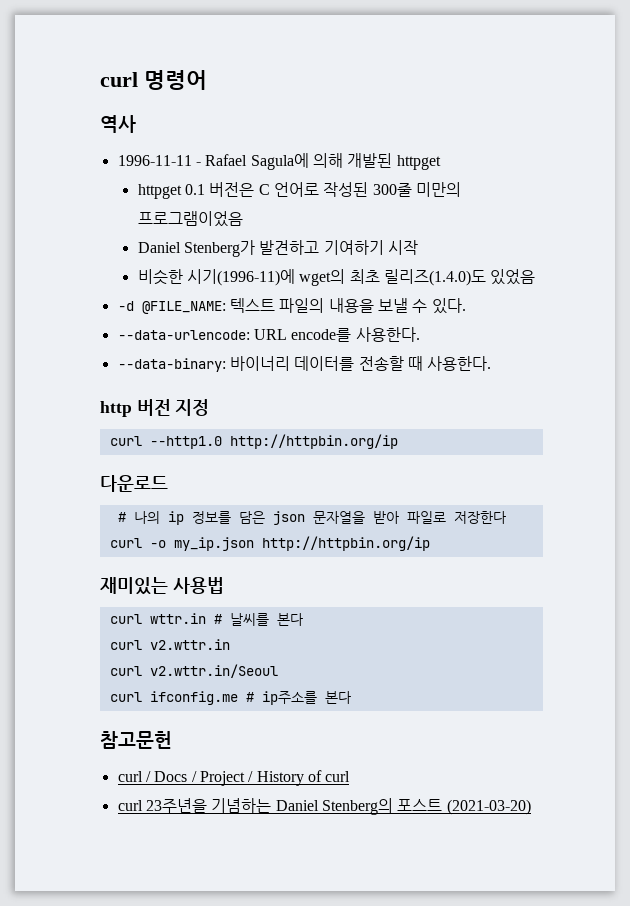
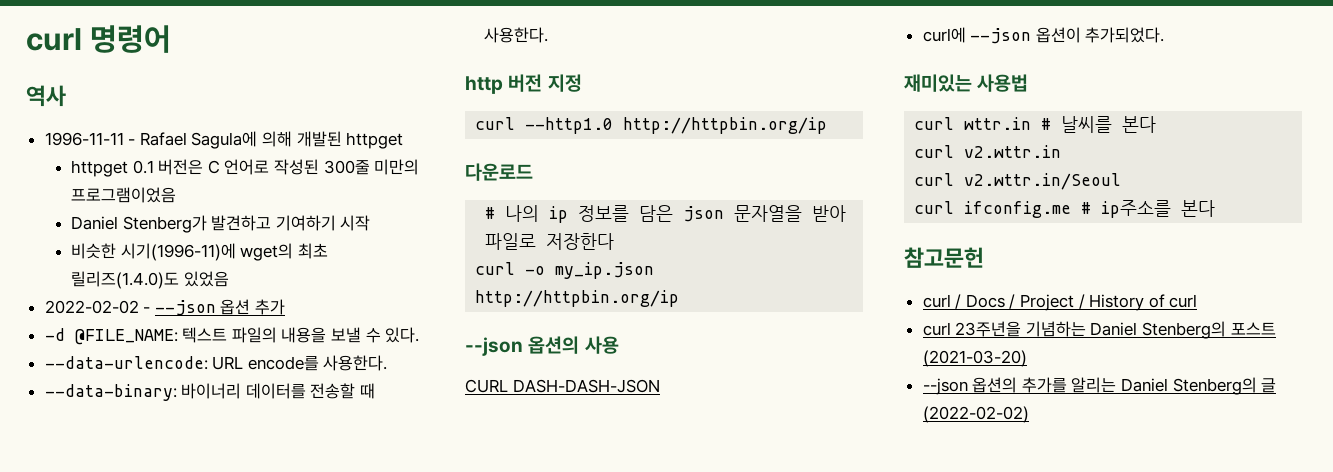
+ 2022-02-02 - --json 옵션 추가
+ --json 옵션의 사용
+ CURL DASH-DASH-JSON
+ curl에 --json 옵션이 추가되었다.
+ --json 옵션의 추가를 알리는 Daniel Stenberg의 글 (2022-02-02)

